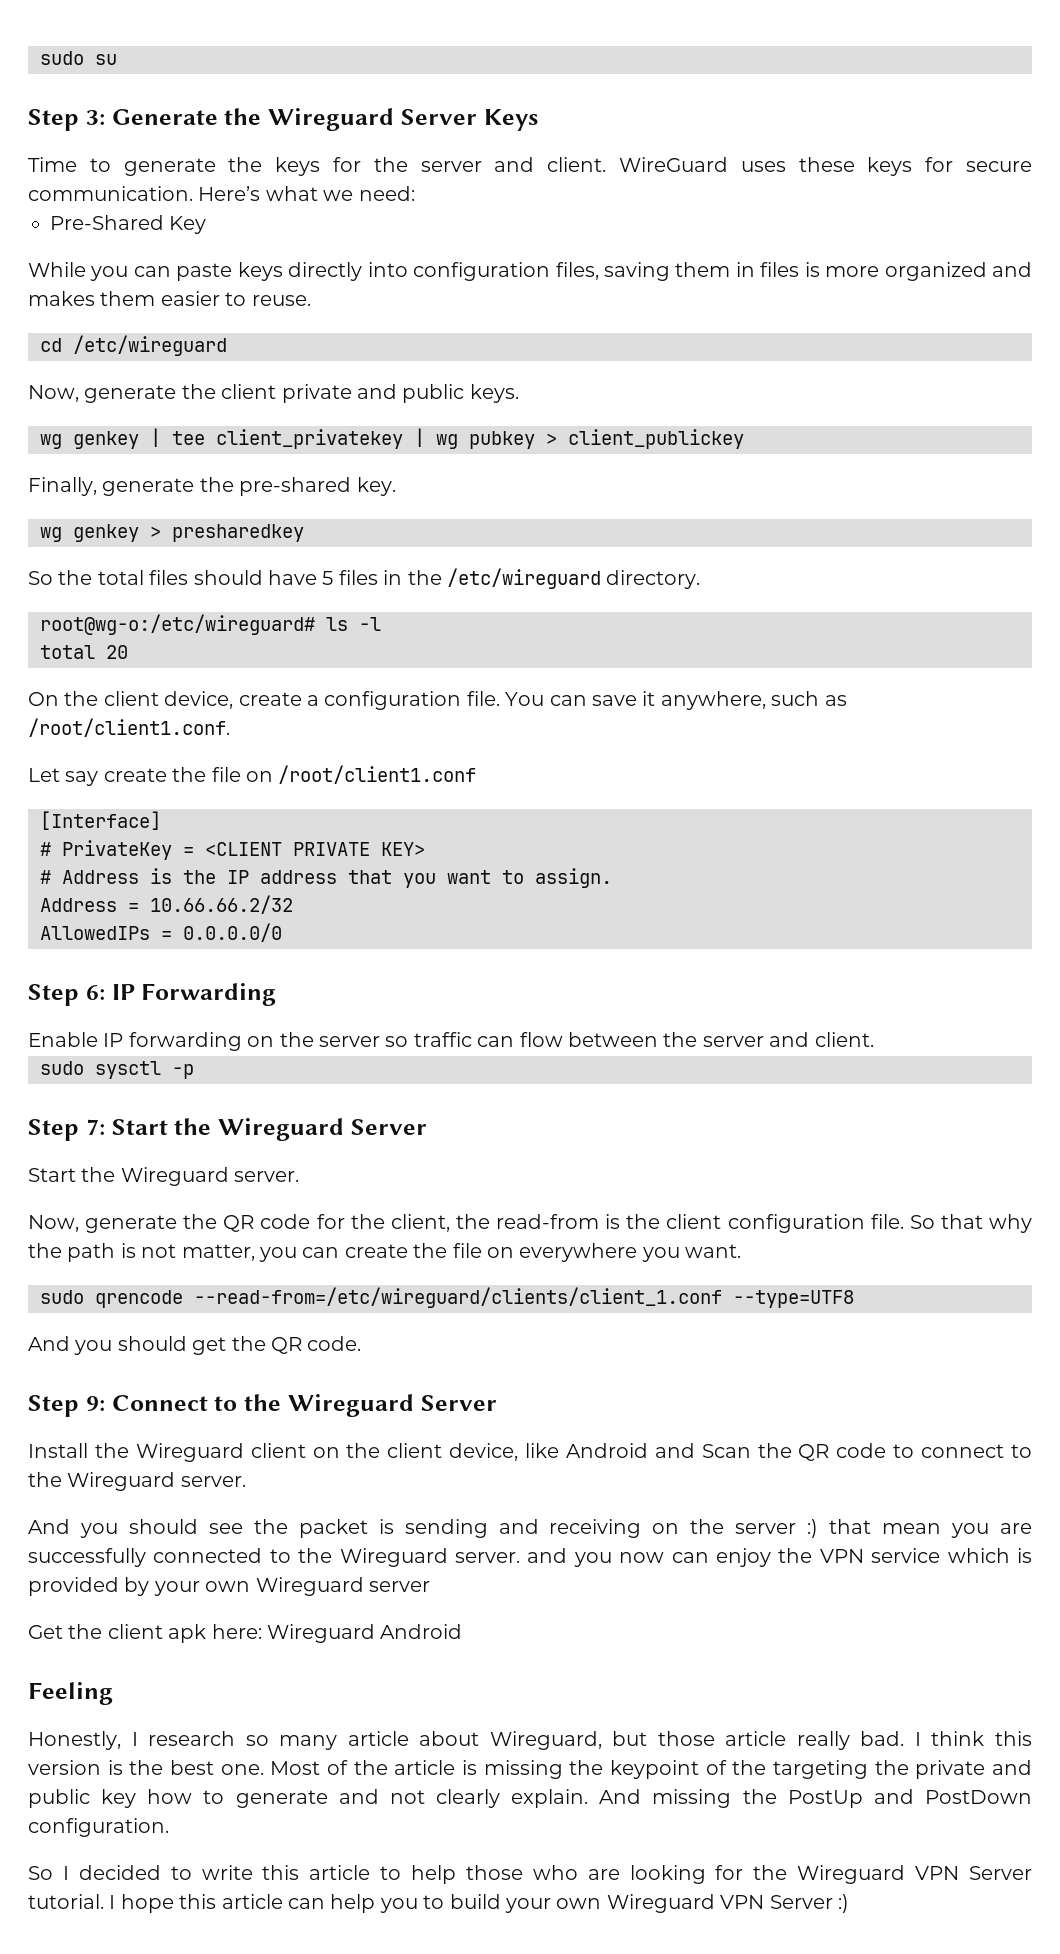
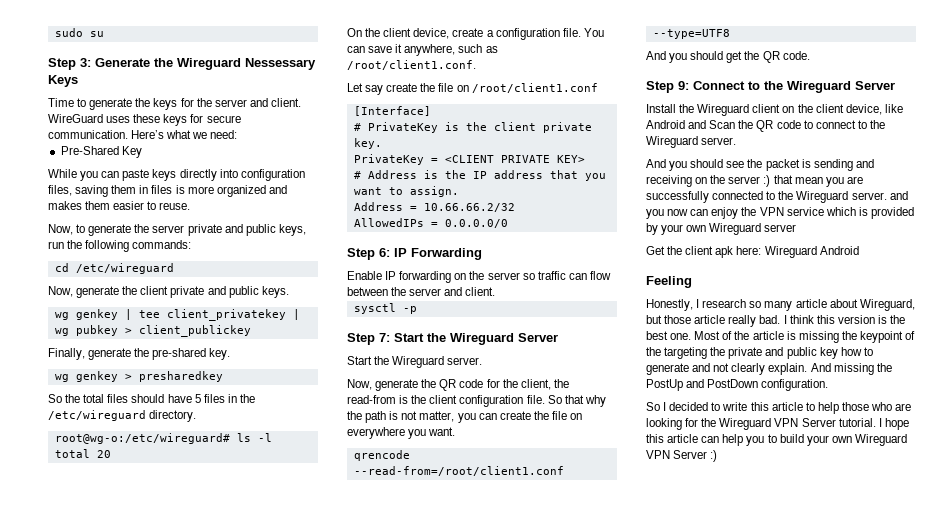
- Step 3: Generate the Wireguard Server Keys
+ Step 3: Generate the Wireguard Nessessary Keys
+ Now, to generate the server private and public keys, run the following commands:
- # PrivateKey = <CLIENT PRIVATE KEY>
+ # PrivateKey is the client private key.
+ PrivateKey = <CLIENT PRIVATE KEY>
- sudo sysctl -p
+ sysctl -p
- sudo qrencode --read-from=/etc/wireguard/clients/client_1.conf --type=UTF8
+ qrencode --read-from=/root/client1.conf --type=UTF8

